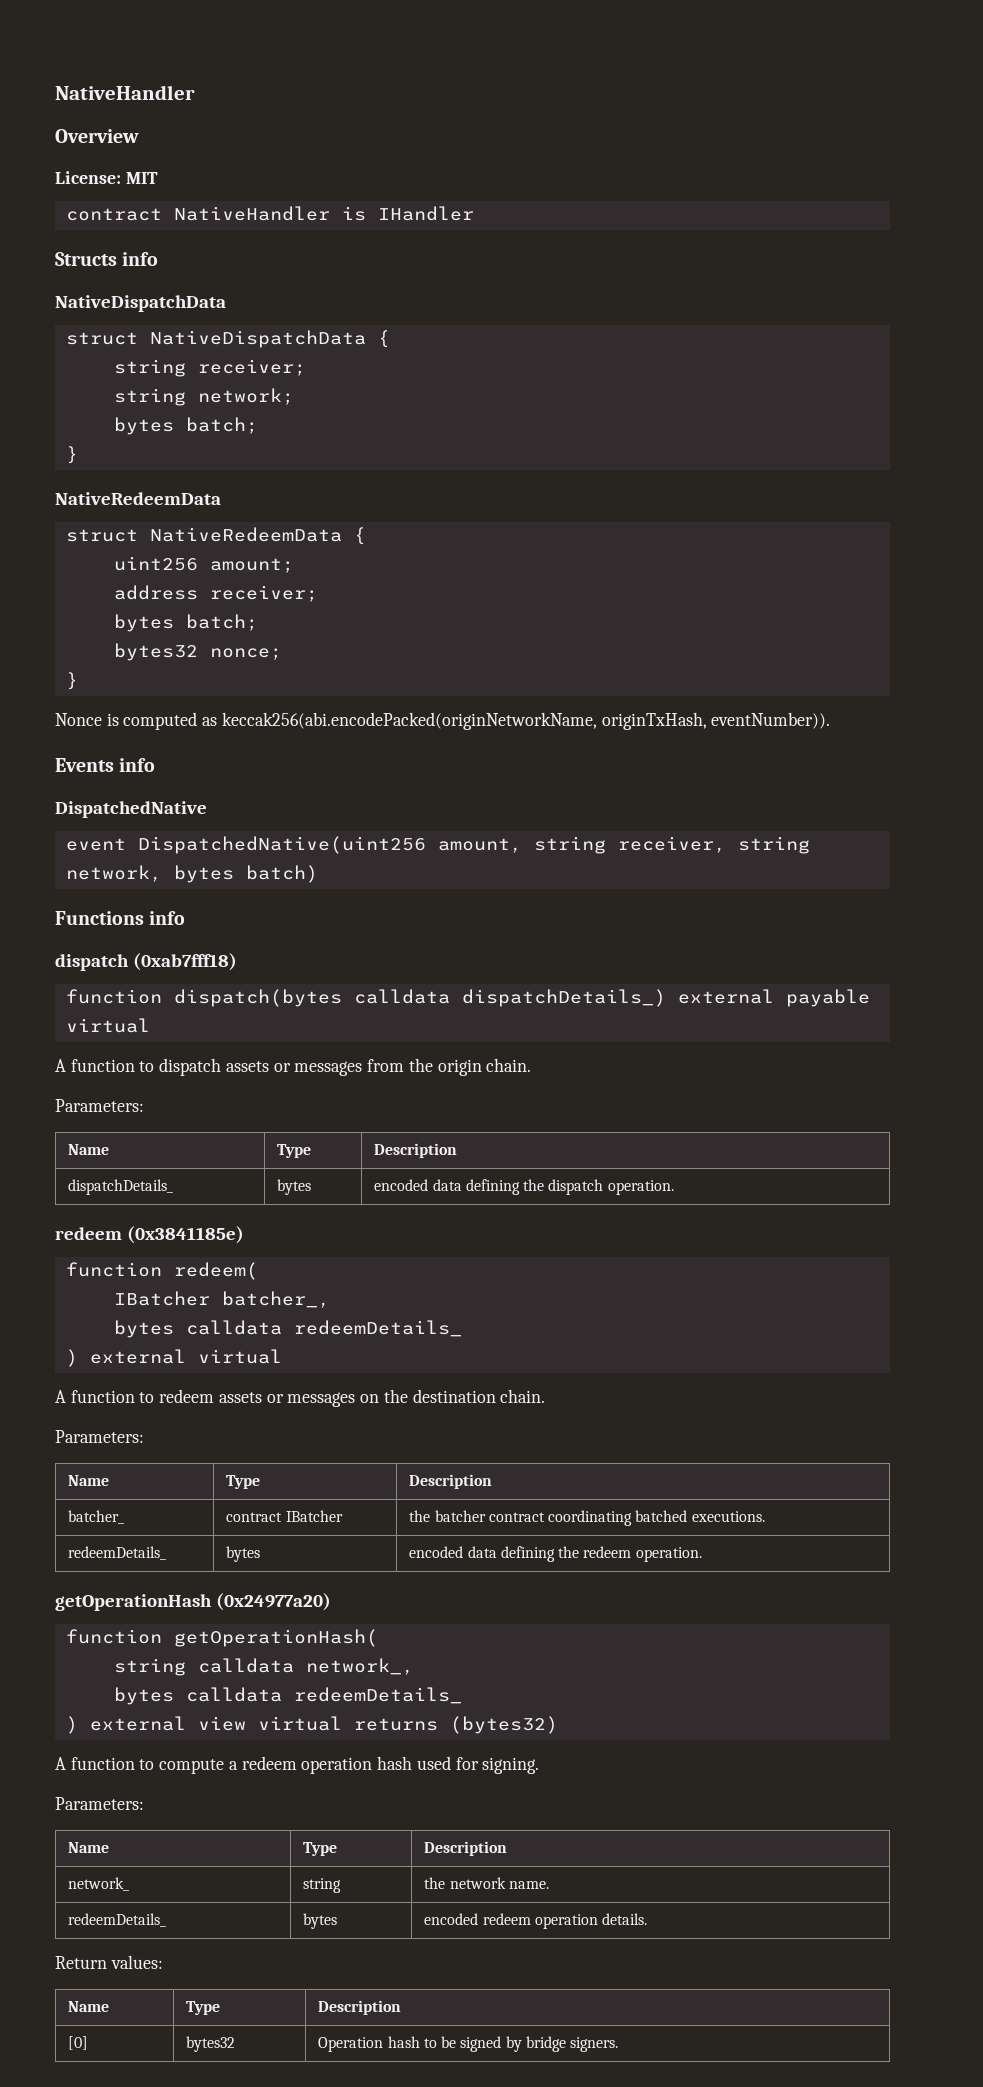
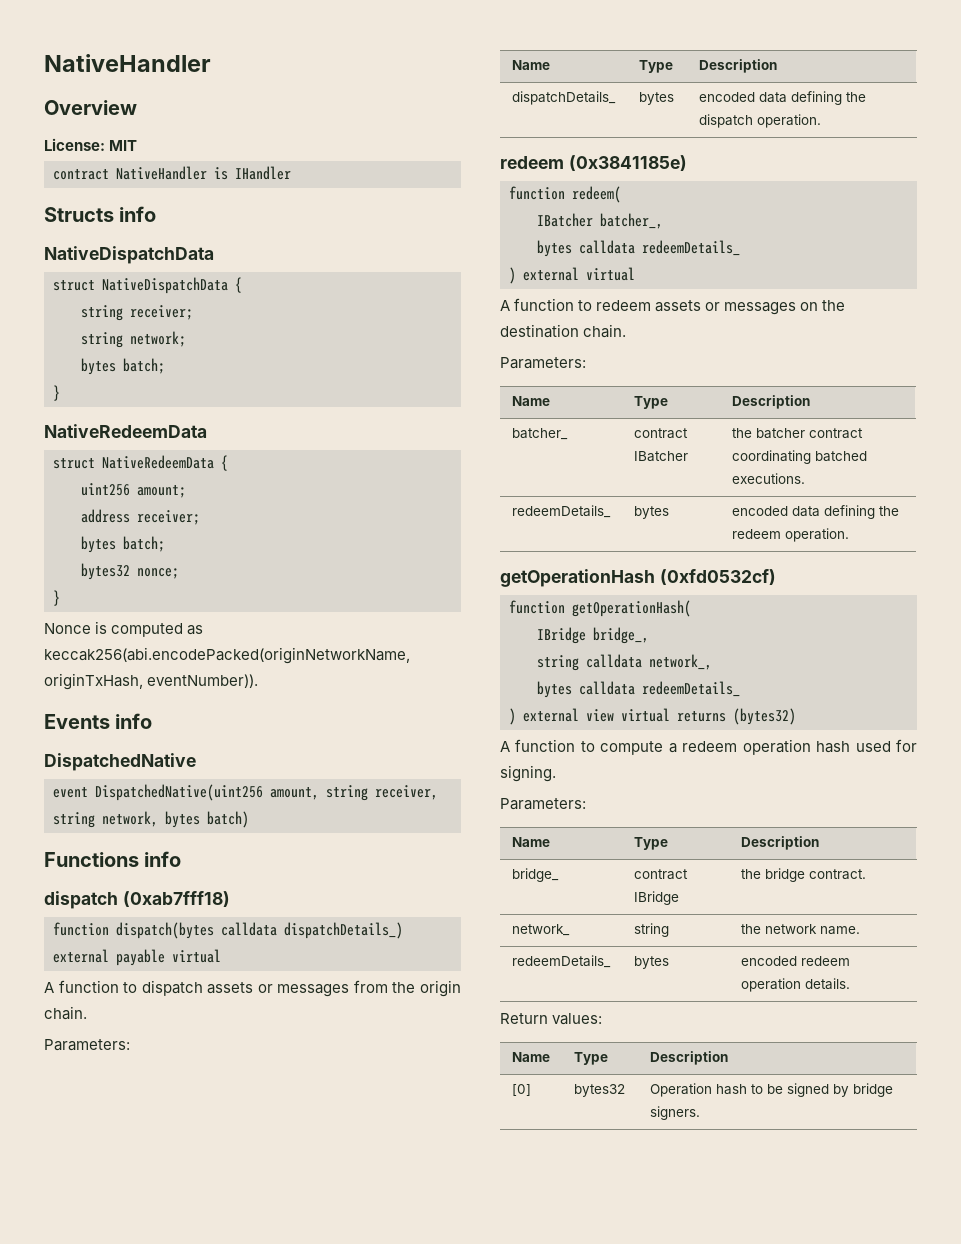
- getOperationHash (0x24977a20)
+ getOperationHash (0xfd0532cf)
+ IBridge bridge_,
+ bridge_ | contract IBridge | the bridge contract.

